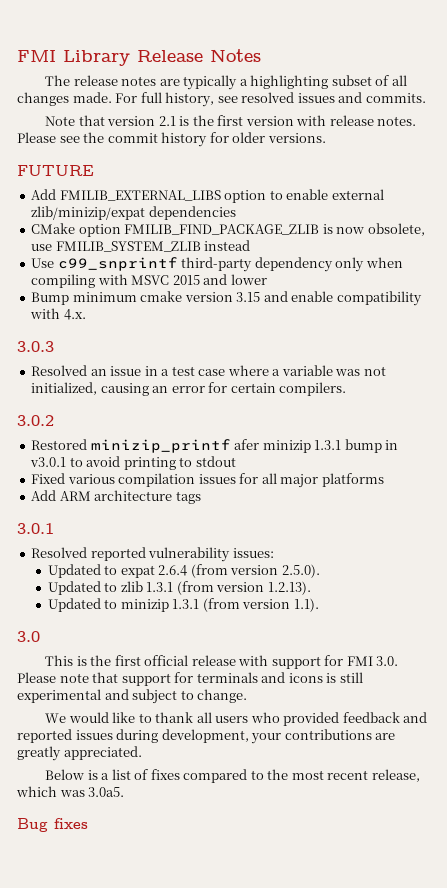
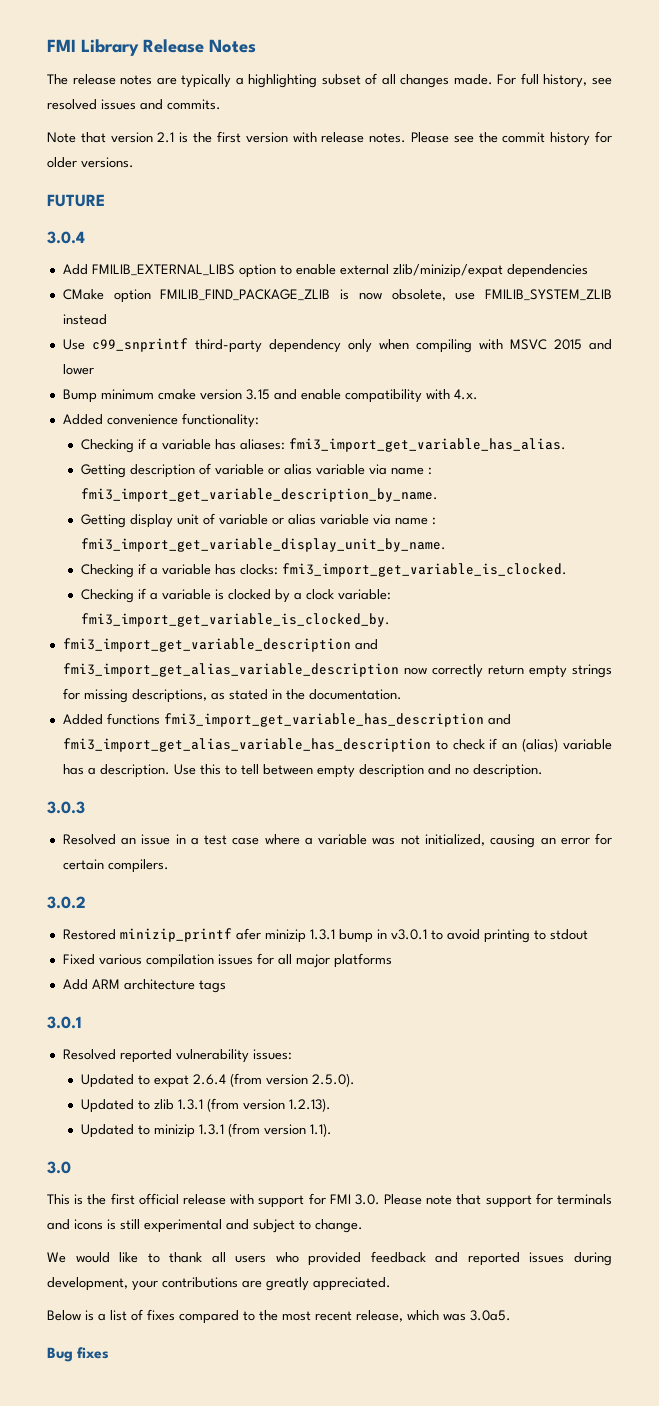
+ 3.0.4
+ Added convenience functionality:
+ Checking if a variable has aliases: fmi3_import_get_variable_has_alias.
+ Getting description of variable or alias variable via name : fmi3_import_get_variable_description_by_name.
+ Getting display unit of variable or alias variable via name : fmi3_import_get_variable_display_unit_by_name.
+ Checking if a variable has clocks: fmi3_import_get_variable_is_clocked.
+ Checking if a variable is clocked by a clock variable: fmi3_import_get_variable_is_clocked_by.
+ fmi3_import_get_variable_description and fmi3_import_get_alias_variable_description now correctly return empty strings for missing descriptions, as stated in the documentation.
+ Added functions fmi3_import_get_variable_has_description and fmi3_import_get_alias_variable_has_description to check if an (alias) variable has a description. Use this to tell between empty description and no description.

